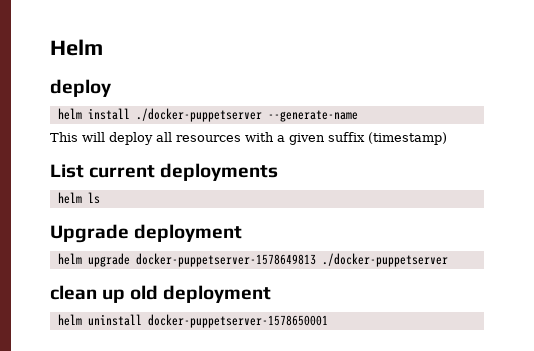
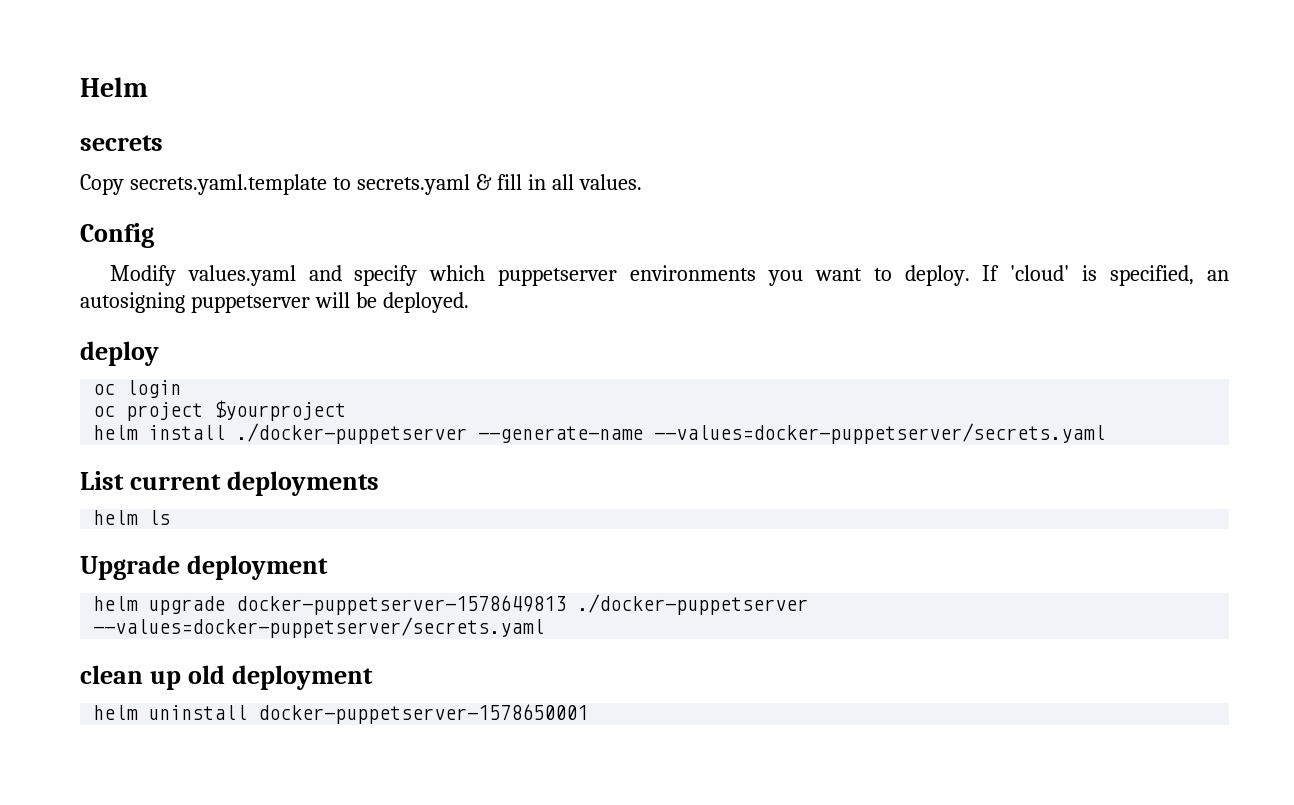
  Helm
+ secrets
+ Copy secrets.yaml.template to secrets.yaml & fill in all values.
+ Config
+ Modify values.yaml and specify which puppetserver environments you want to deploy. If 'cloud' is specified, an autosigning puppetserver will be deployed.
  deploy
- helm install ./docker-puppetserver --generate-name
- This will deploy all resources with a given suffix (timestamp)
+ oc login
+ oc project $yourproject
+ helm install ./docker-puppetserver --generate-name --values=docker-puppetserver/secrets.yaml
- helm upgrade docker-puppetserver-1578649813 ./docker-puppetserver
+ helm upgrade docker-puppetserver-1578649813 ./docker-puppetserver --values=docker-puppetserver/secrets.yaml

